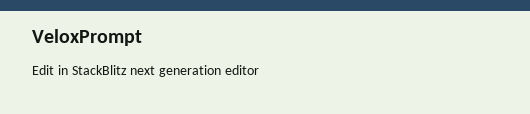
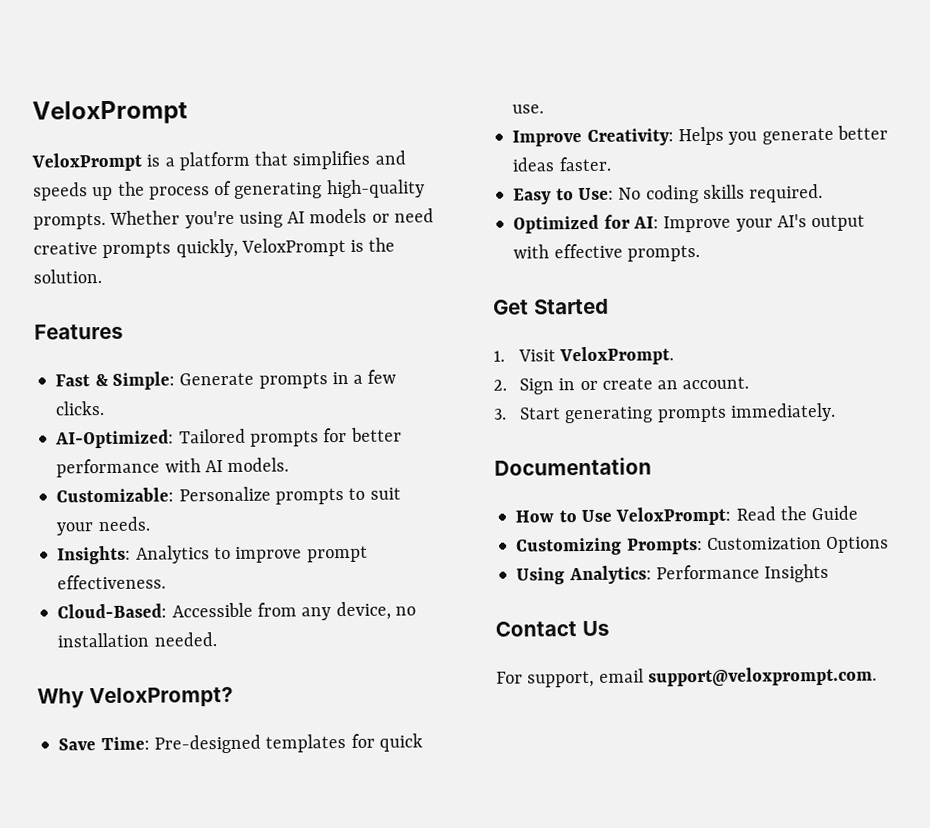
- Edit in StackBlitz next generation editor
+ VeloxPrompt is a platform that simplifies and speeds up the process of generating high-quality prompts. Whether you're using AI models or need creative prompts quickly, VeloxPrompt is the solution.
+ Features
+ Fast & Simple: Generate prompts in a few clicks.
+ AI-Optimized: Tailored prompts for better performance with AI models.
+ Customizable: Personalize prompts to suit your needs.
+ Insights: Analytics to improve prompt effectiveness.
+ Cloud-Based: Accessible from any device, no installation needed.
+ Why VeloxPrompt?
+ Save Time: Pre-designed templates for quick use.
+ Improve Creativity: Helps you generate better ideas faster.
+ Easy to Use: No coding skills required.
+ Optimized for AI: Improve your AI's output with effective prompts.
+ Get Started
+ 1. Visit VeloxPrompt.
+ 2. Sign in or create an account.
+ 3. Start generating prompts immediately.
+ Documentation
+ How to Use VeloxPrompt: Read the Guide
+ Customizing Prompts: Customization Options
+ Using Analytics: Performance Insights
+ Contact Us
+ For support, email support@veloxprompt.com.

